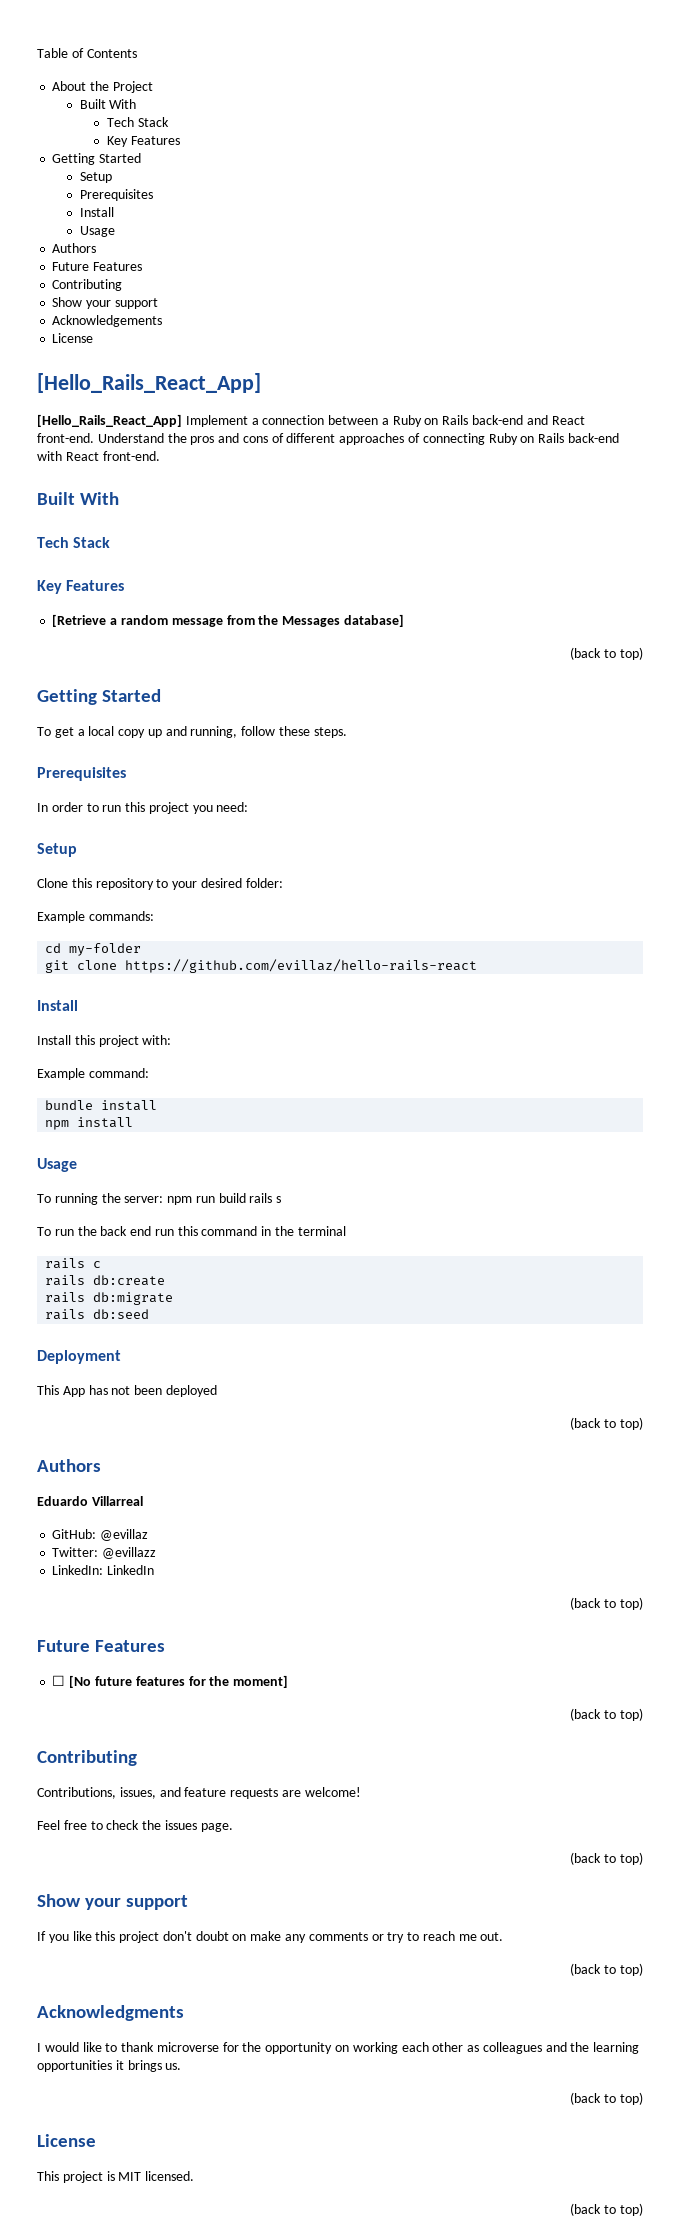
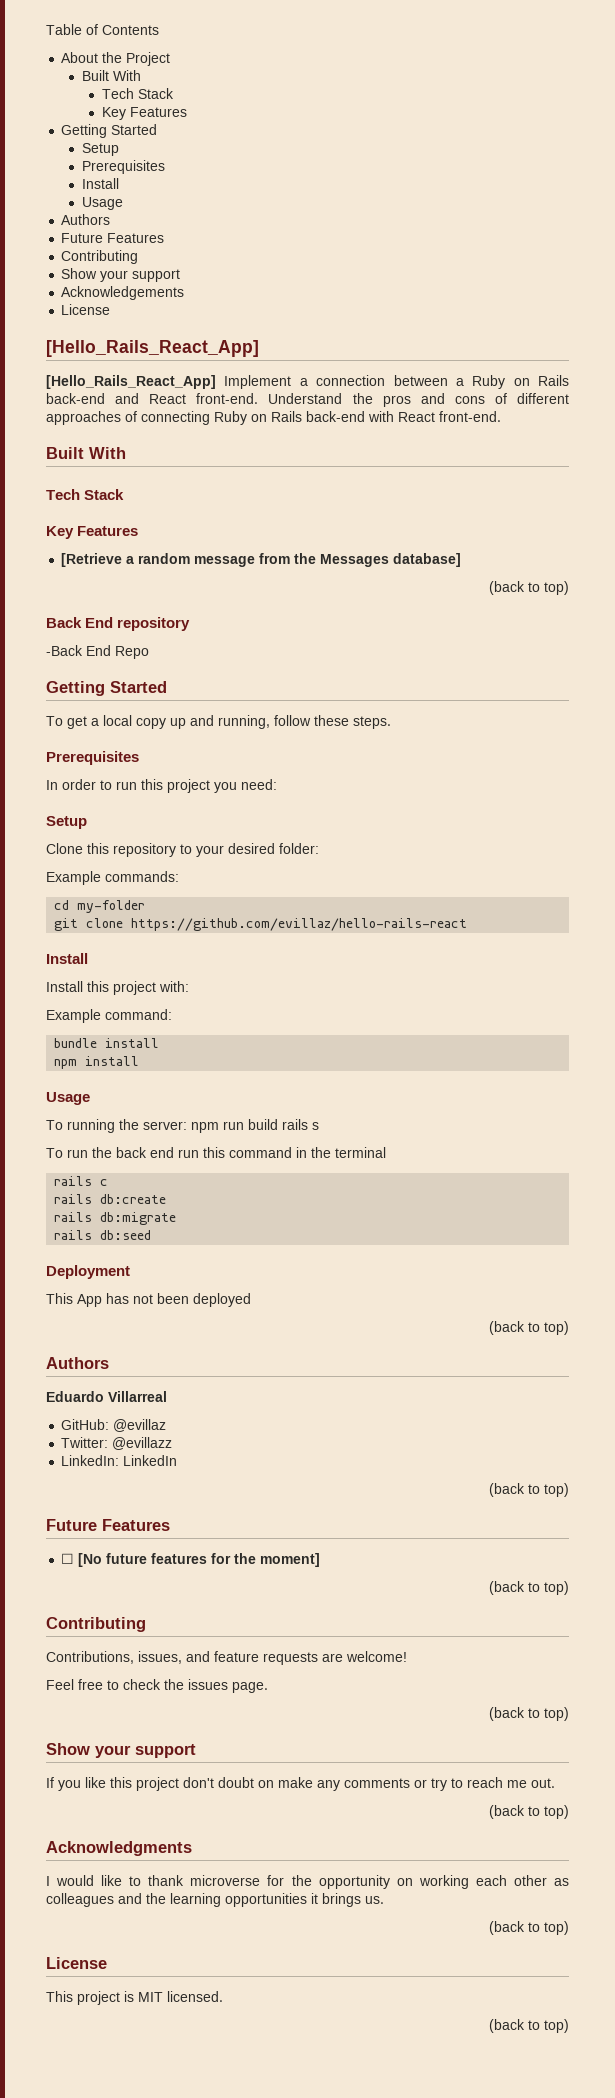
+ Back End repository
+ -Back End Repo

